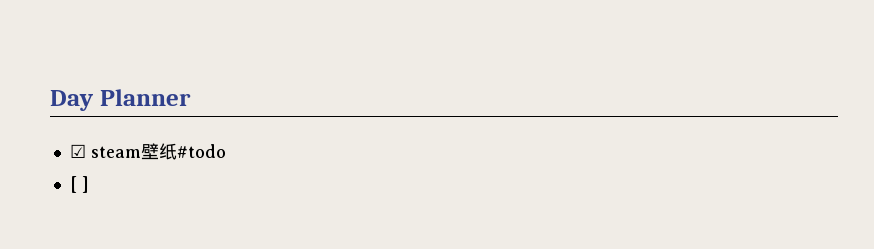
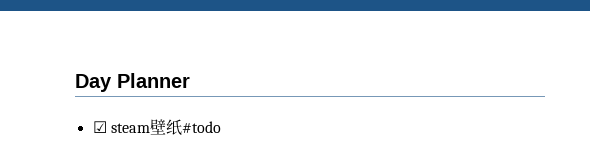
- [ ]

